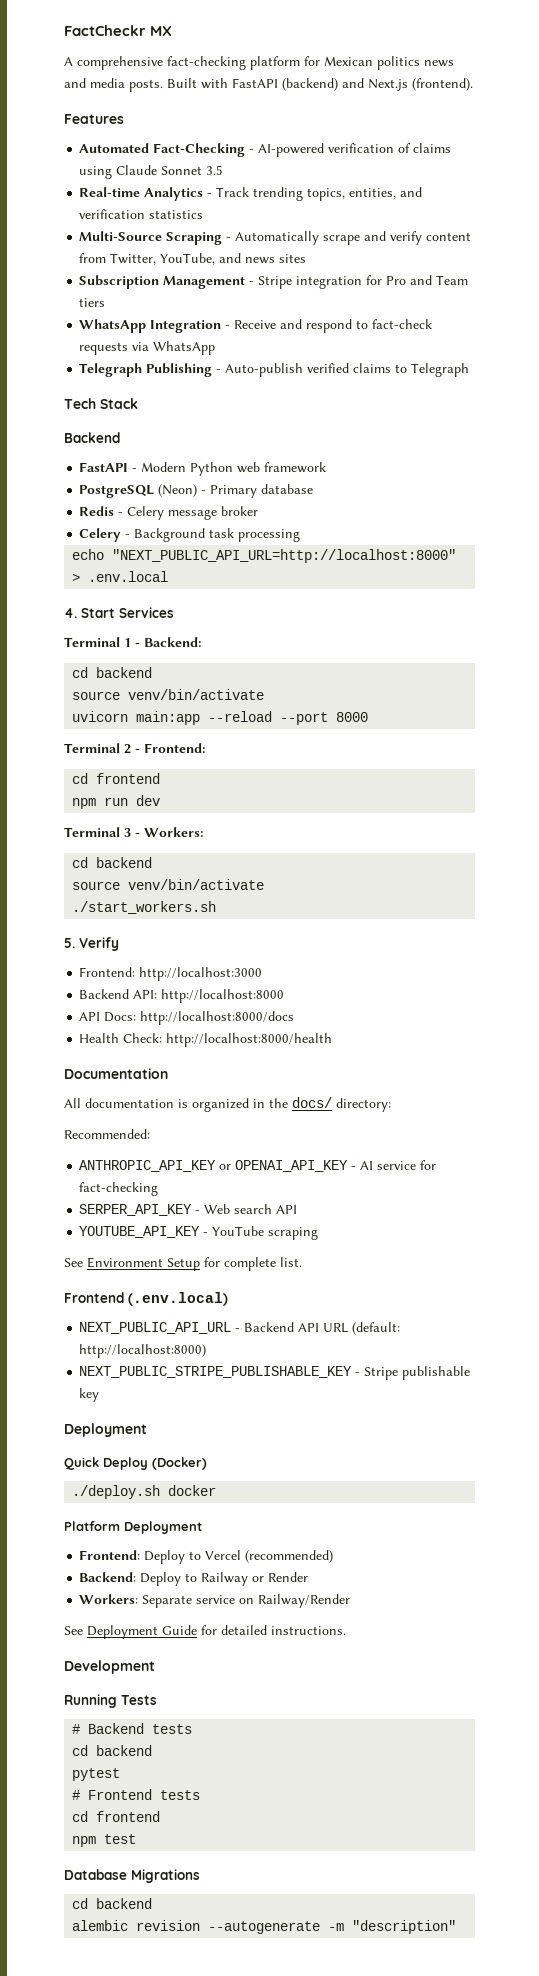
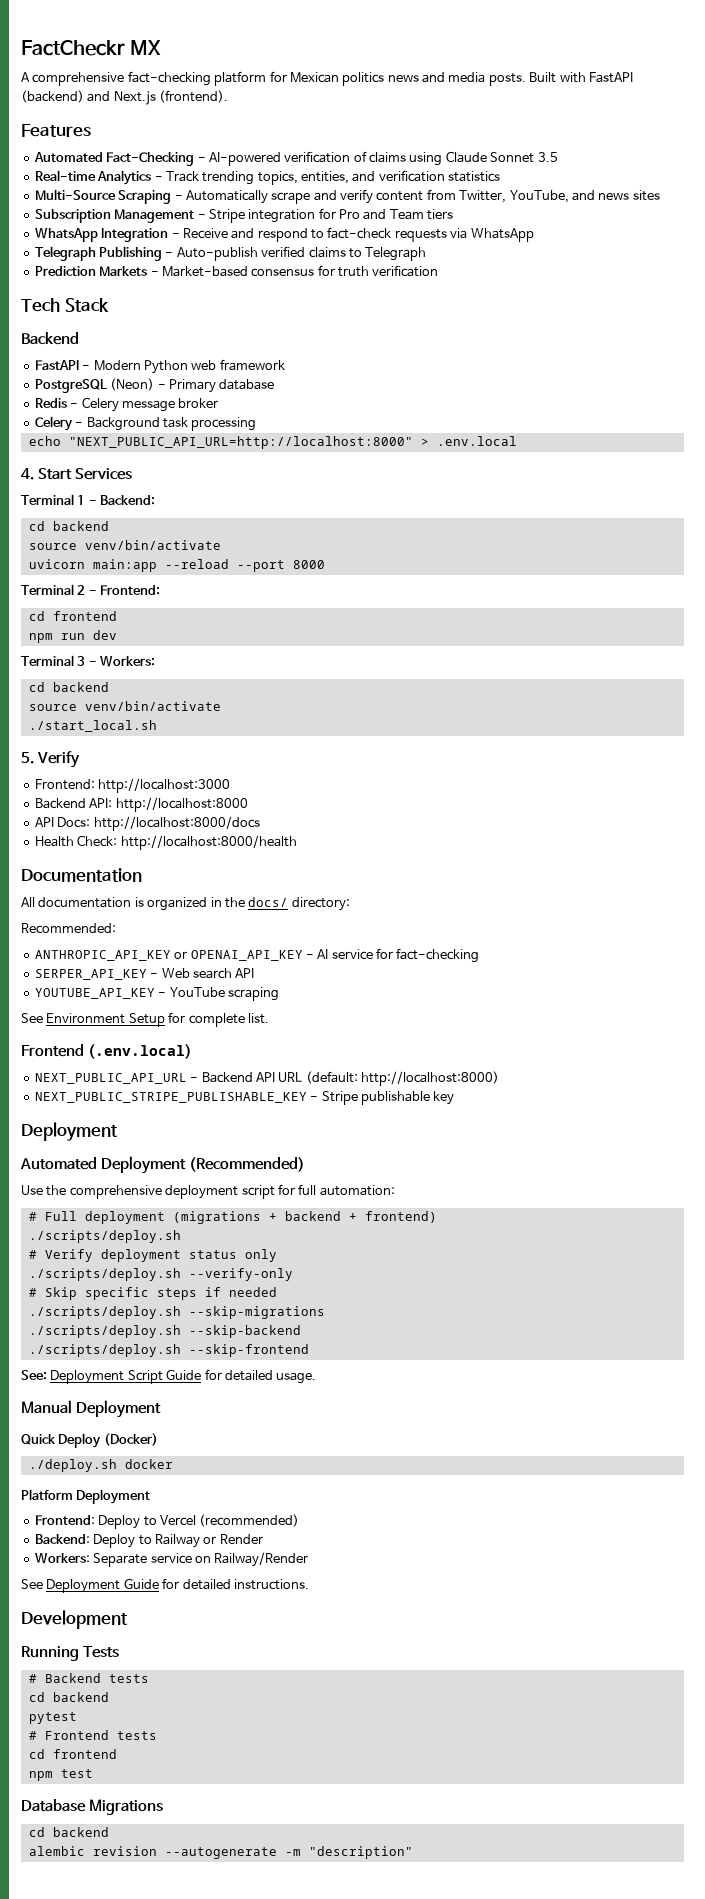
+ Prediction Markets - Market-based consensus for truth verification
- ./start_workers.sh
+ ./start_local.sh
+ Automated Deployment (Recommended)
+ Use the comprehensive deployment script for full automation:
+ # Full deployment (migrations + backend + frontend)
+ ./scripts/deploy.sh
+ # Verify deployment status only
+ ./scripts/deploy.sh --verify-only
+ # Skip specific steps if needed
+ ./scripts/deploy.sh --skip-migrations
+ ./scripts/deploy.sh --skip-backend
+ ./scripts/deploy.sh --skip-frontend
+ See: Deployment Script Guide for detailed usage.
+ Manual Deployment

